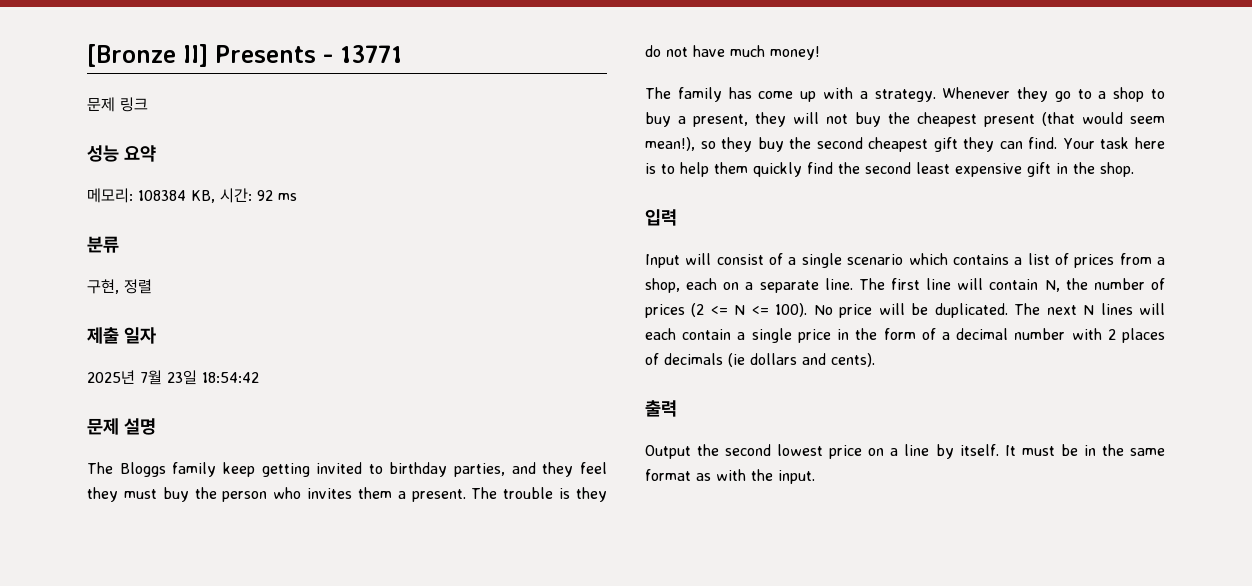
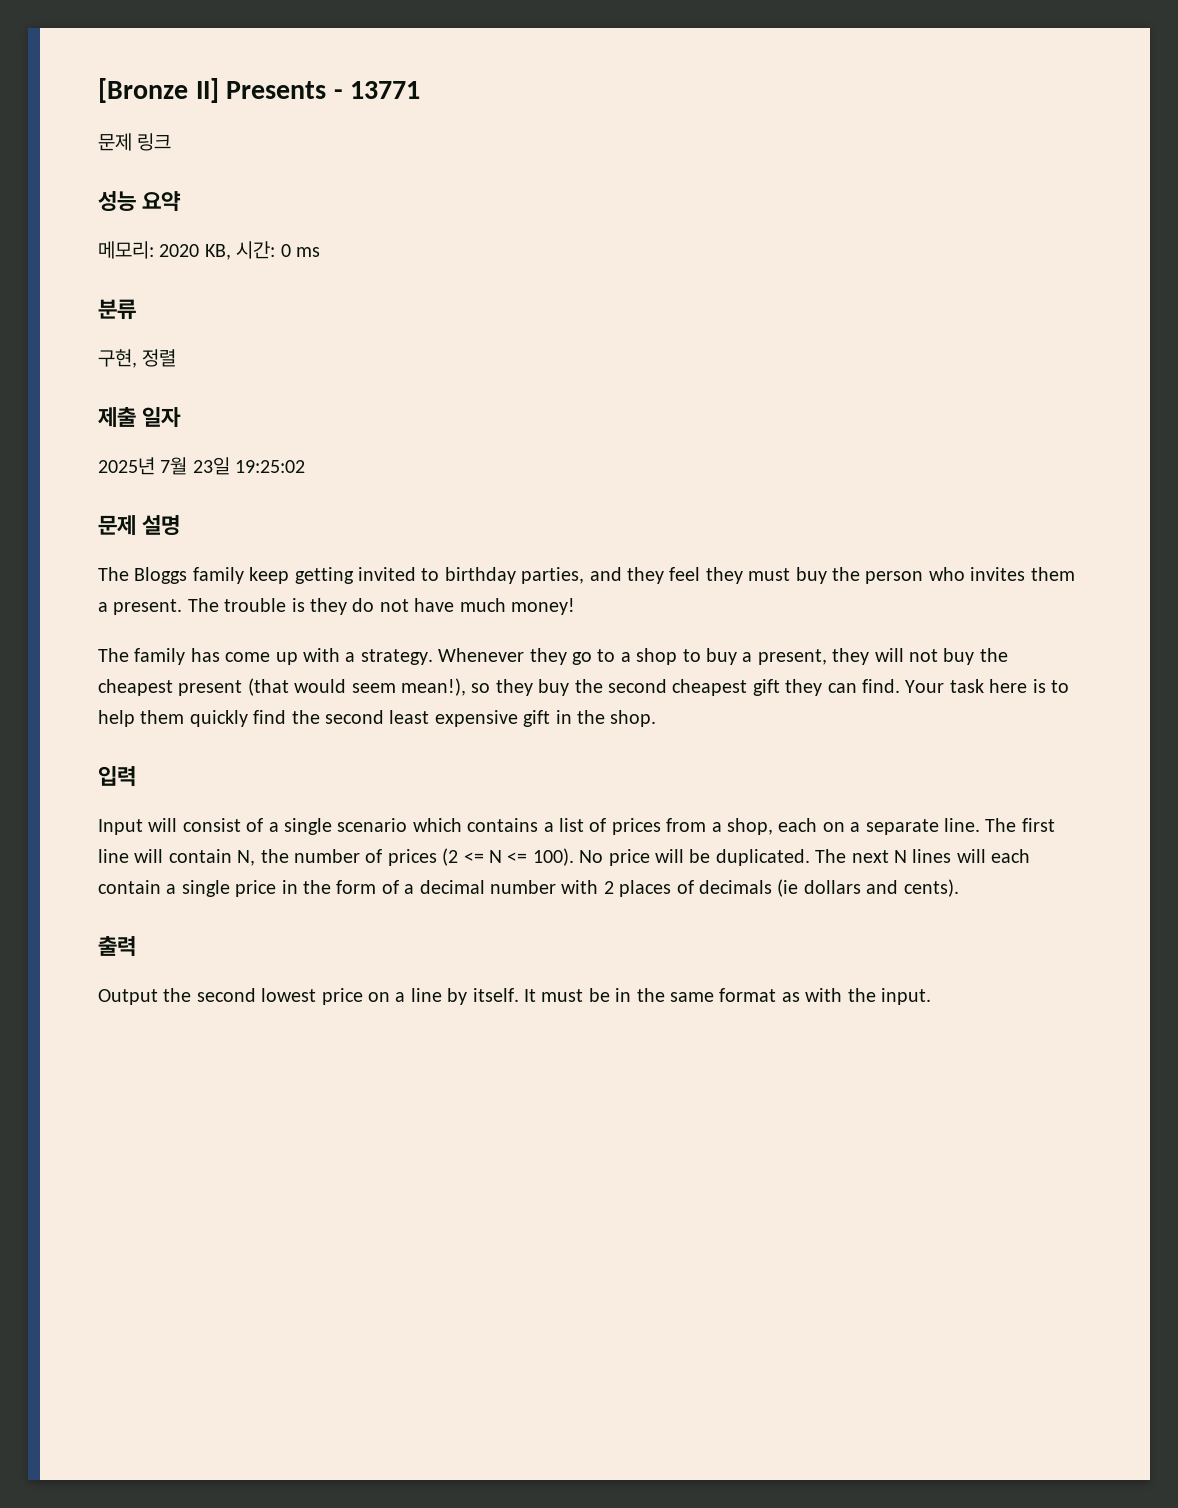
- 메모리: 108384 KB, 시간: 92 ms
+ 메모리: 2020 KB, 시간: 0 ms
- 2025년 7월 23일 18:54:42
+ 2025년 7월 23일 19:25:02

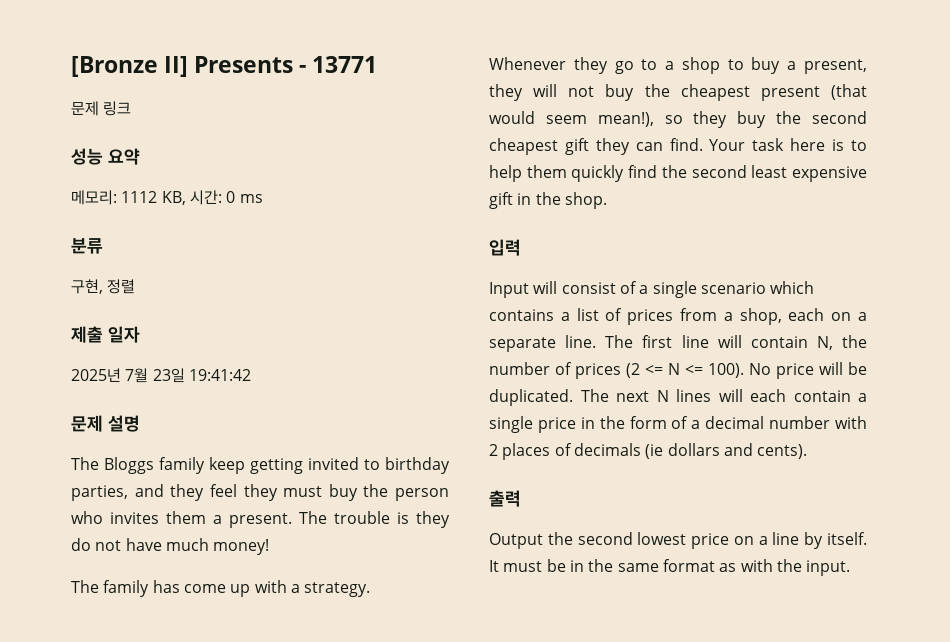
- 메모리: 2020 KB, 시간: 0 ms
+ 메모리: 1112 KB, 시간: 0 ms
- 2025년 7월 23일 19:25:02
+ 2025년 7월 23일 19:41:42

